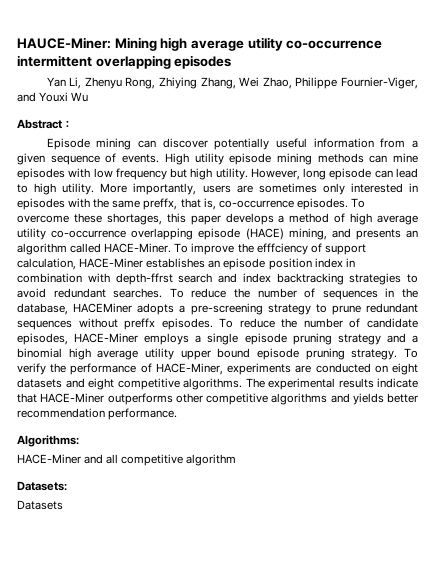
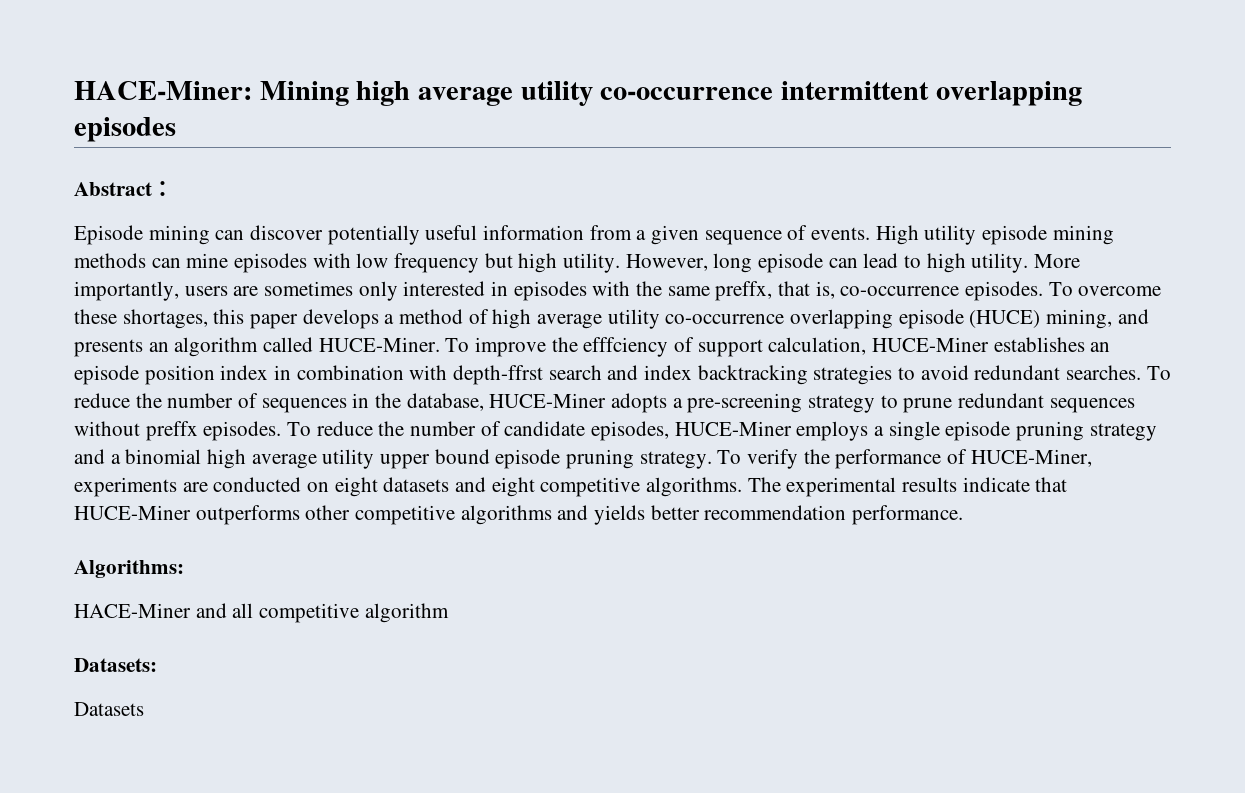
- HAUCE-Miner: Mining high average utility co-occurrence intermittent overlapping episodes
+ HACE-Miner: Mining high average utility co-occurrence intermittent overlapping episodes
- Yan Li, Zhenyu Rong, Zhiying Zhang, Wei Zhao, Philippe Fournier-Viger, and Youxi Wu
- To overcome these shortages, this paper develops a method of high average utility co-occurrence overlapping episode (HACE) mining, and presents an algorithm called HACE-Miner.
+ To overcome these shortages, this paper develops a method of high average utility co-occurrence overlapping episode (HUCE) mining, and presents an algorithm called HUCE-Miner.
- To improve the efffciency of support calculation, HACE-Miner establishes an episode position index in combination with depth-ffrst search and index backtracking strategies to avoid redundant searches.
+ To improve the efffciency of support calculation, HUCE-Miner establishes an episode position index in combination with depth-ffrst search and index backtracking strategies to avoid redundant searches.
- To reduce the number of sequences in the database, HACEMiner adopts a pre-screening strategy to prune redundant sequences without preffx episodes.
+ To reduce the number of sequences in the database, HUCE-Miner adopts a pre-screening strategy to prune redundant sequences without preffx episodes.
- To reduce the number of candidate episodes, HACE-Miner employs a single episode pruning strategy and a binomial high average utility upper bound episode pruning strategy.
+ To reduce the number of candidate episodes, HUCE-Miner employs a single episode pruning strategy and a binomial high average utility upper bound episode pruning strategy.
- To verify the performance of HACE-Miner, experiments are conducted on eight datasets and eight competitive algorithms.
+ To verify the performance of HUCE-Miner, experiments are conducted on eight datasets and eight competitive algorithms.
- The experimental results indicate that HACE-Miner outperforms other competitive algorithms and yields better recommendation performance.
+ The experimental results indicate that HUCE-Miner outperforms other competitive algorithms and yields better recommendation performance.

